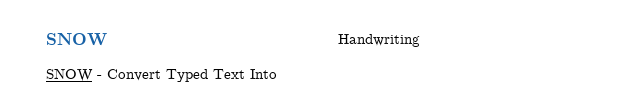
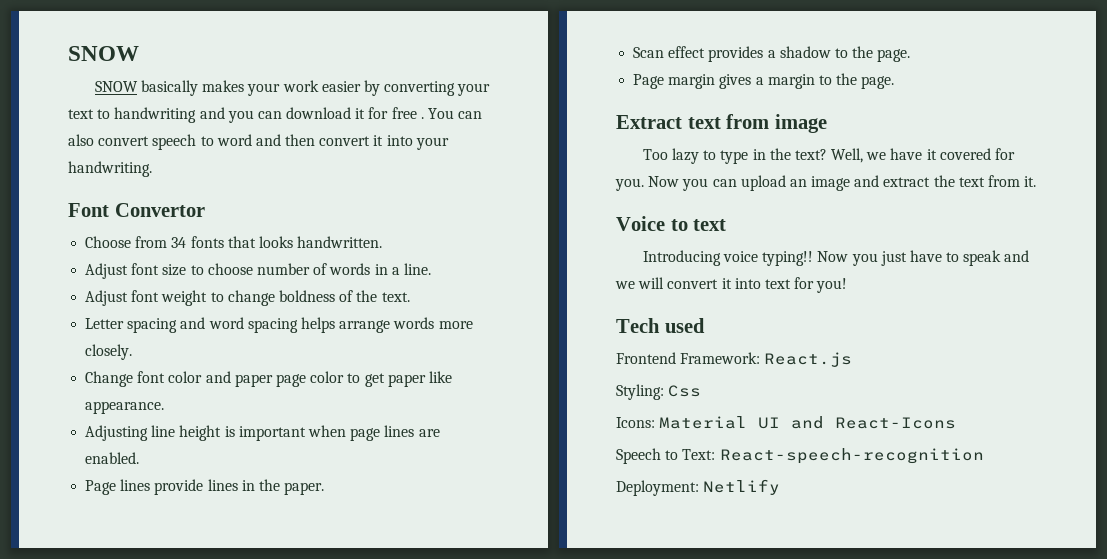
- SNOW - Convert Typed Text Into Handwriting
+ SNOW basically makes your work easier by converting your text to handwriting and you can download it for free . You can also convert speech to word and then convert it into your handwriting.
+ Font Convertor
+ Choose from 34 fonts that looks handwritten.
+ Adjust font size to choose number of words in a line.
+ Adjust font weight to change boldness of the text.
+ Letter spacing and word spacing helps arrange words more closely.
+ Change font color and paper page color to get paper like appearance.
+ Adjusting line height is important when page lines are enabled.
+ Page lines provide lines in the paper.
+ Scan effect provides a shadow to the page.
+ Page margin gives a margin to the page.
+ Extract text from image
+ Too lazy to type in the text? Well, we have it covered for you. Now you can upload an image and extract the text from it.
+ Voice to text
+ Introducing voice typing!! Now you just have to speak and we will convert it into text for you!
+ Tech used
+ Frontend Framework: React.js
+ Styling: Css
+ Icons: Material UI and React-Icons
+ Speech to Text: React-speech-recognition
+ Deployment: Netlify

